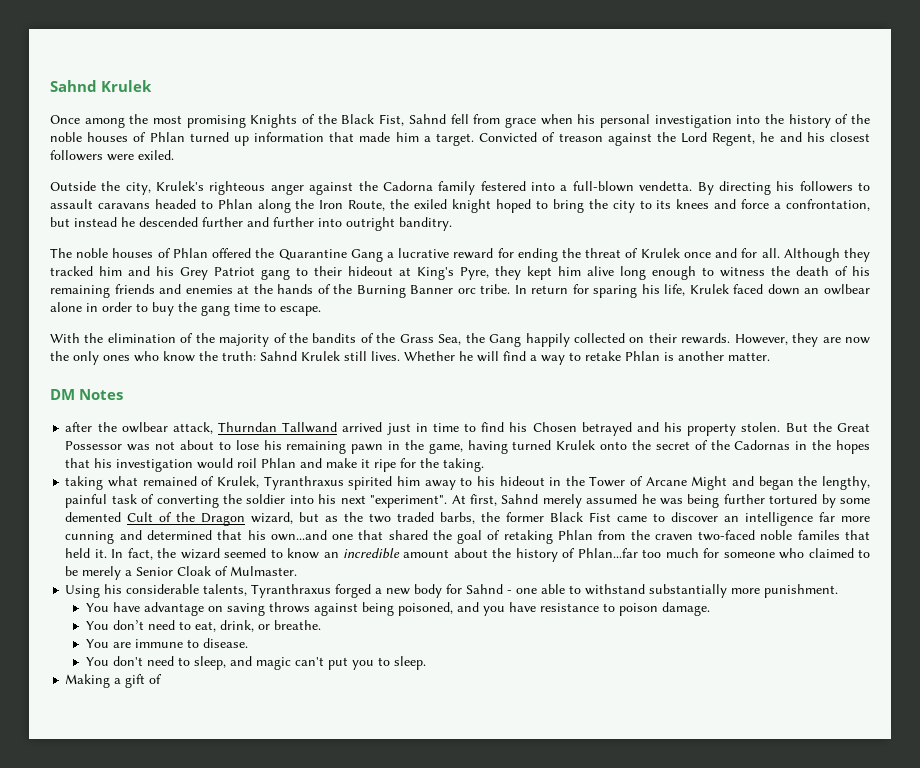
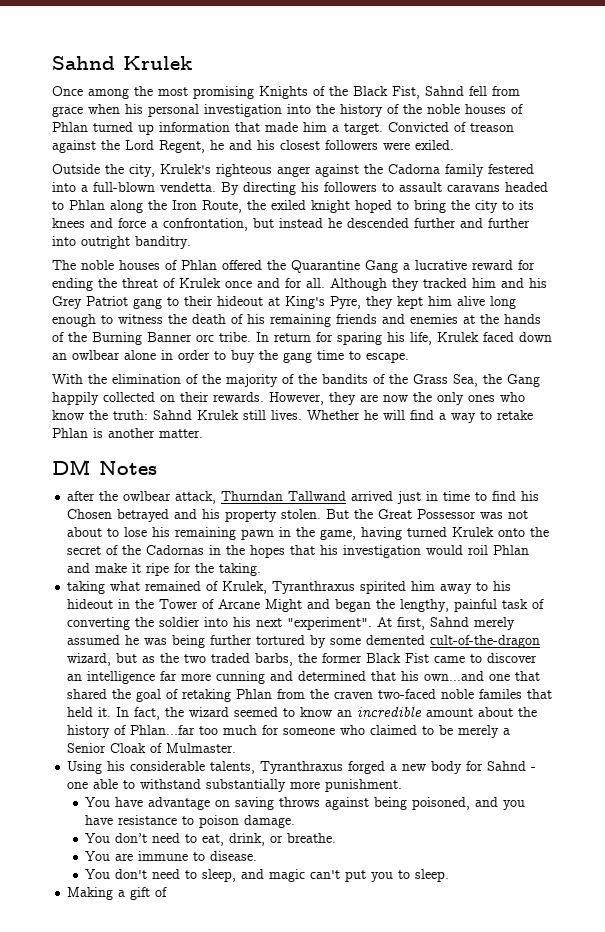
- At first, Sahnd merely assumed he was being further tortured by some demented Cult of the Dragon wizard, but as the two traded barbs, the former Black Fist came to discover an intelligence far more cunning and determined that his own...and one that shared the goal of retaking Phlan from the craven two-faced noble familes that held it.
+ At first, Sahnd merely assumed he was being further tortured by some demented cult-of-the-dragon wizard, but as the two traded barbs, the former Black Fist came to discover an intelligence far more cunning and determined that his own...and one that shared the goal of retaking Phlan from the craven two-faced noble familes that held it.

